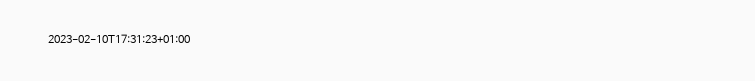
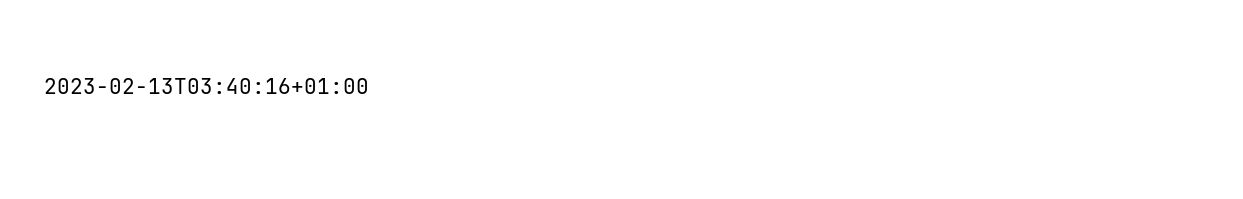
- 2023-02-10T17:31:23+01:00
+ 2023-02-13T03:40:16+01:00

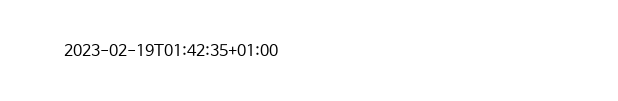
- 2023-02-13T03:40:16+01:00
+ 2023-02-19T01:42:35+01:00

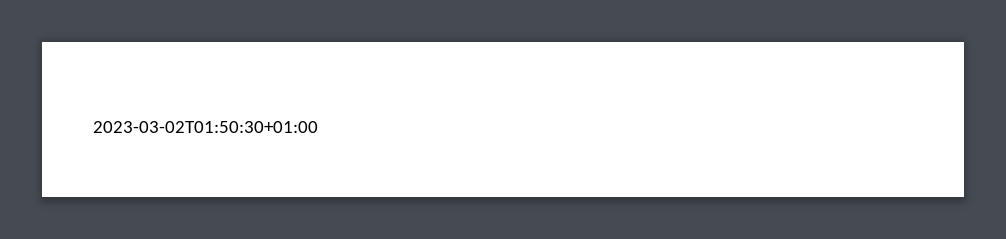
- 2023-02-19T01:42:35+01:00
+ 2023-03-02T01:50:30+01:00

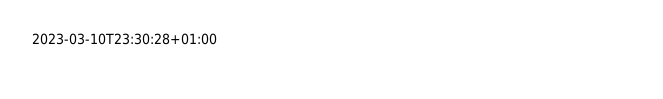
- 2023-03-02T01:50:30+01:00
+ 2023-03-10T23:30:28+01:00

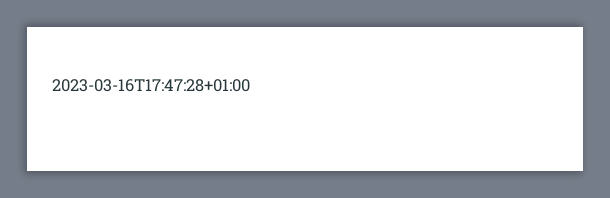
- 2023-03-10T23:30:28+01:00
+ 2023-03-16T17:47:28+01:00

